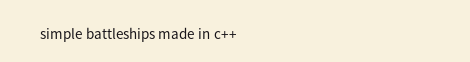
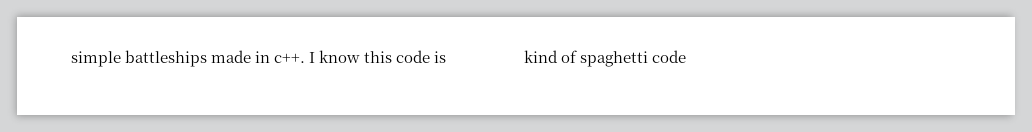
- simple battleships made in c++
+ simple battleships made in c++. I know this code is kind of spaghetti code

